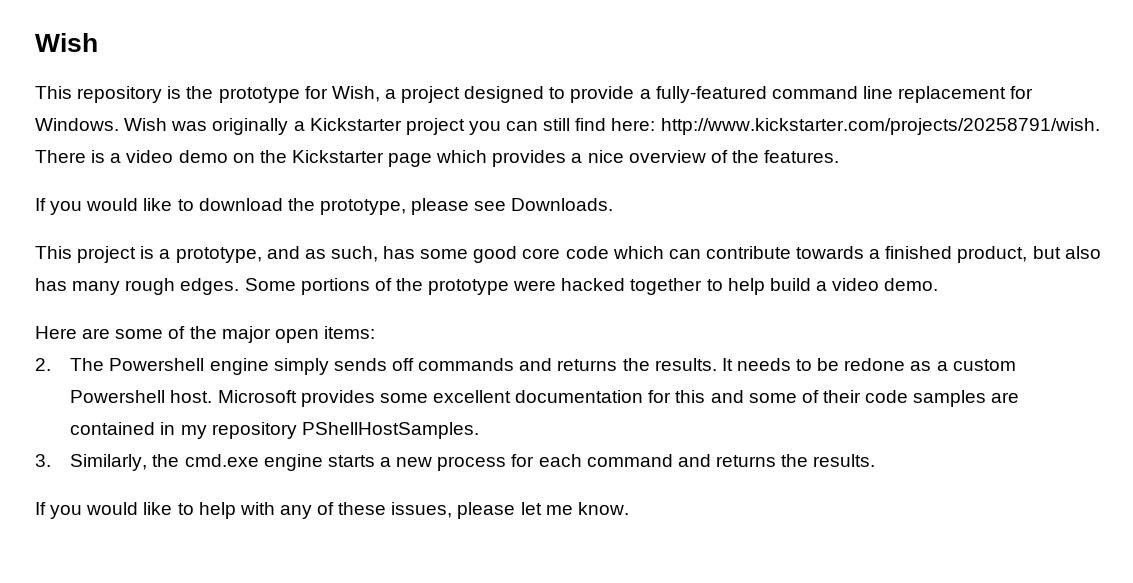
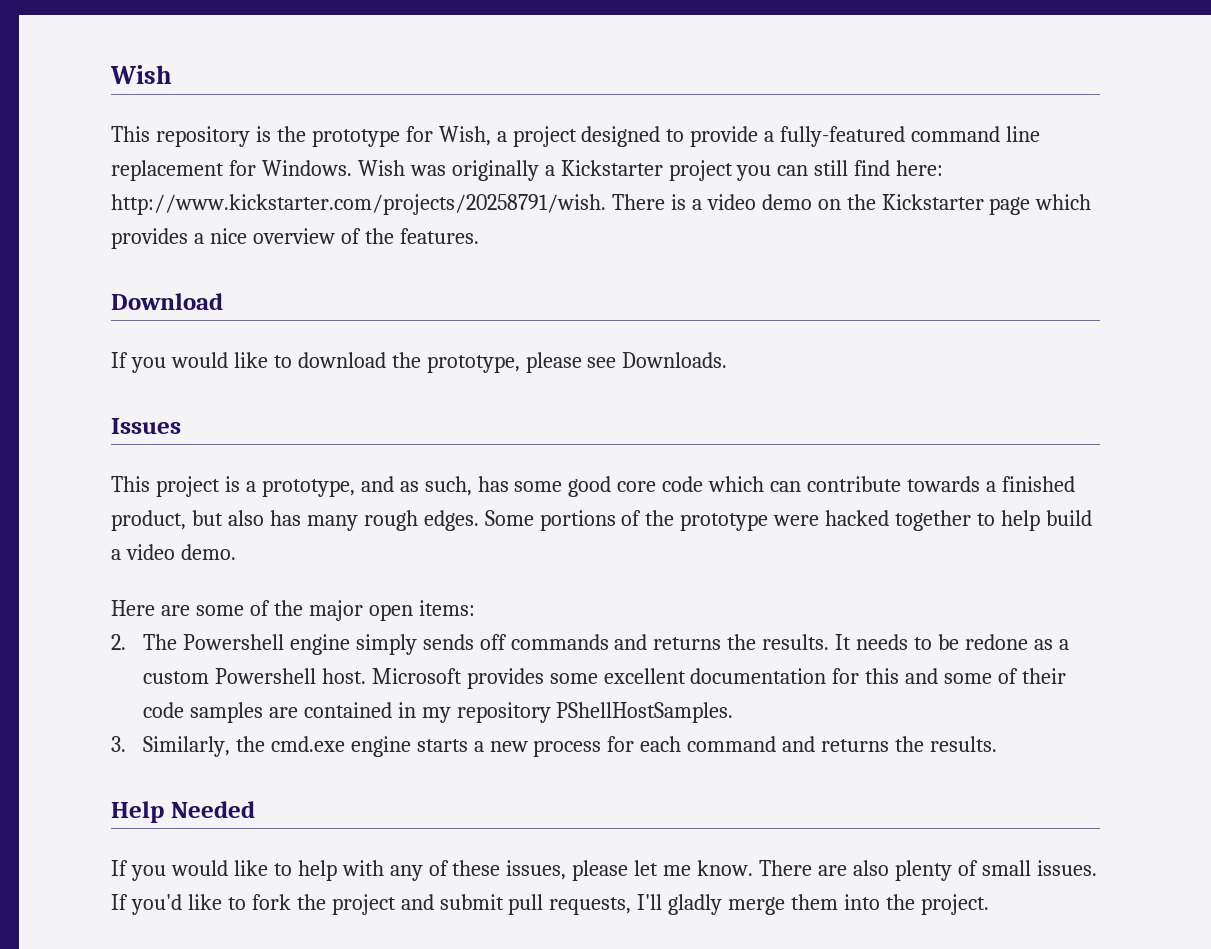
+ Download
+ Issues
+ Help Needed
+ There are also plenty of small issues. If you'd like to fork the project and submit pull requests, I'll gladly merge them into the project.

